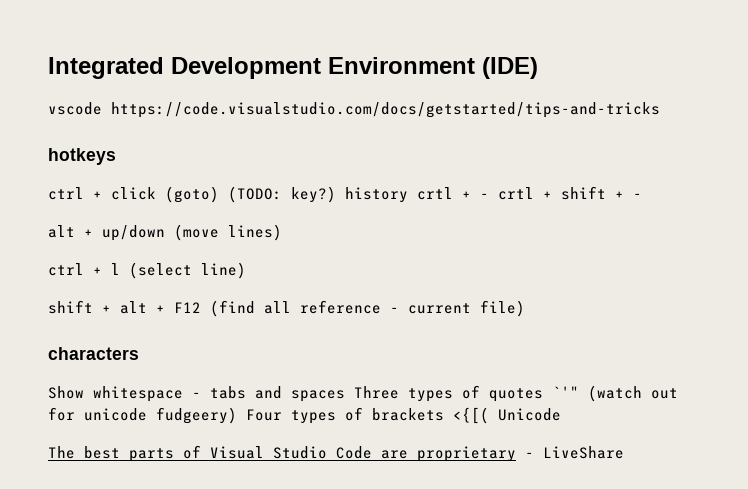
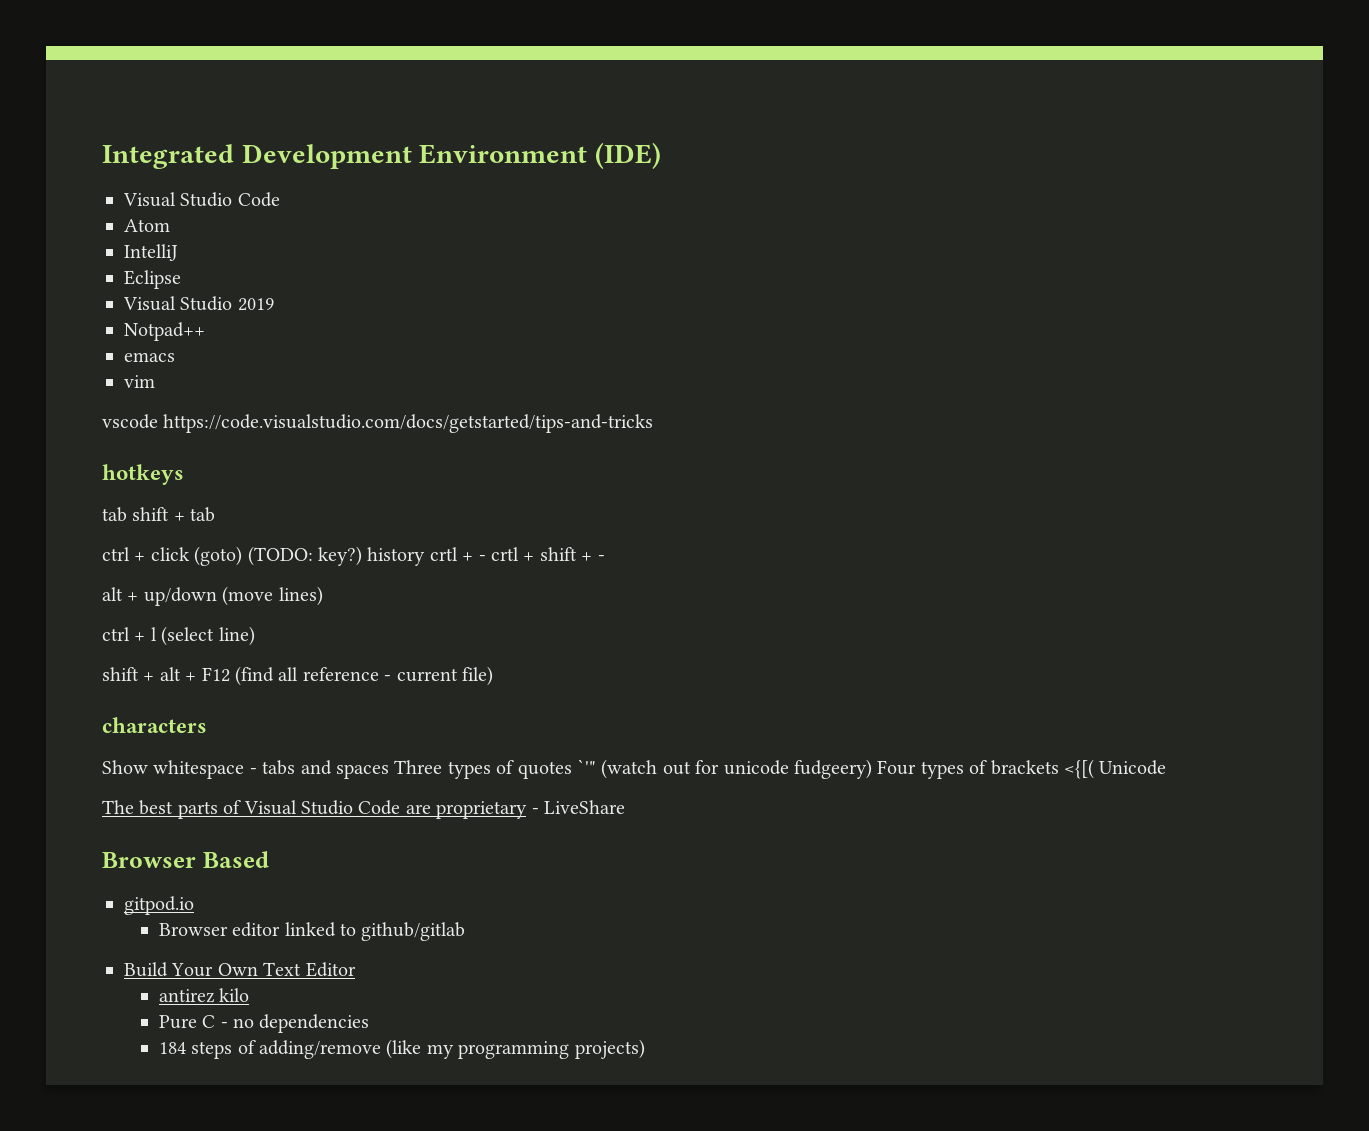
  Integrated Development Environment (IDE)
+ Visual Studio Code
+ Atom
+ IntelliJ
+ Eclipse
+ Visual Studio 2019
+ Notpad++
+ emacs
+ vim
+ tab shift + tab
+ Browser Based
+ gitpod.io
+ Browser editor linked to github/gitlab
+ Build Your Own Text Editor
+ antirez kilo
+ Pure C - no dependencies
+ 184 steps of adding/remove (like my programming projects)

